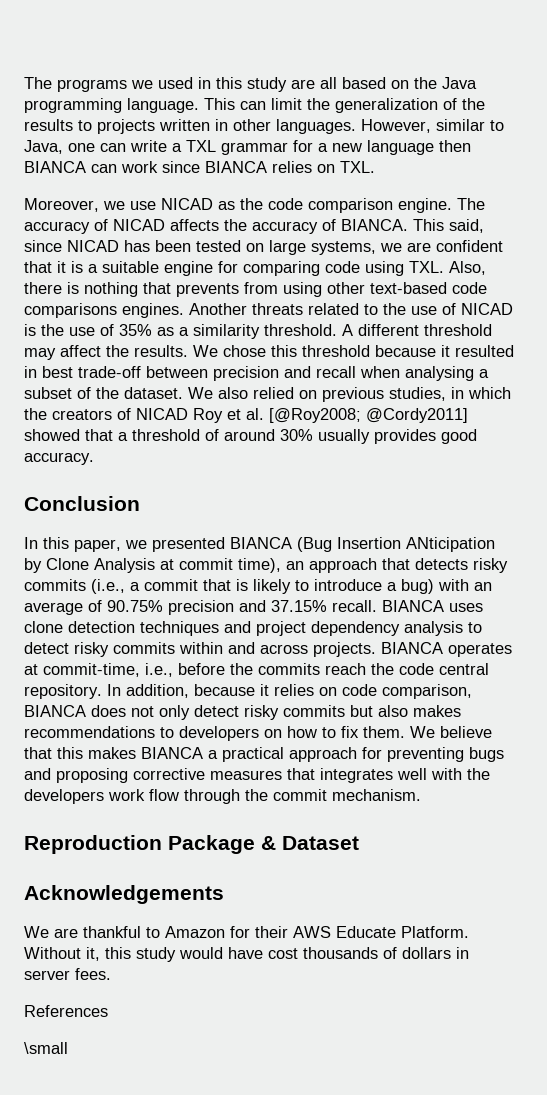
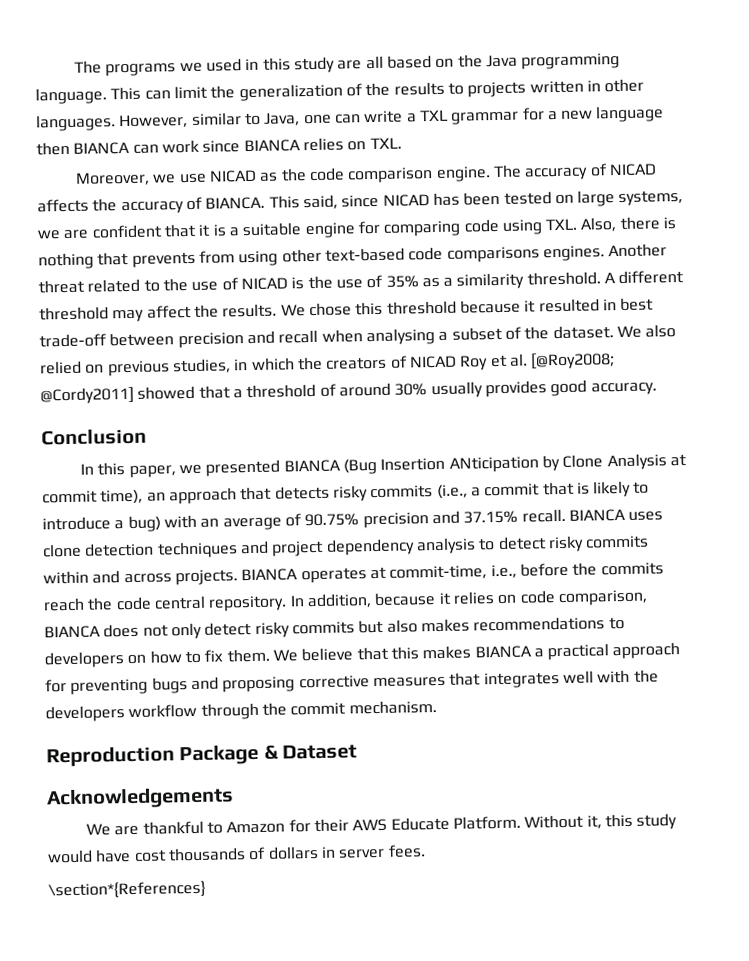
- Another threats related to the use of NICAD is the use of 35% as a similarity threshold.
+ Another threat related to the use of NICAD is the use of 35% as a similarity threshold.
- We believe that this makes BIANCA a practical approach for preventing bugs and proposing corrective measures that integrates well with the developers work flow through the commit mechanism.
+ We believe that this makes BIANCA a practical approach for preventing bugs and proposing corrective measures that integrates well with the developers workflow through the commit mechanism.
- References
- \small
+ \section*{References}

